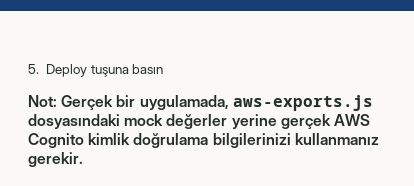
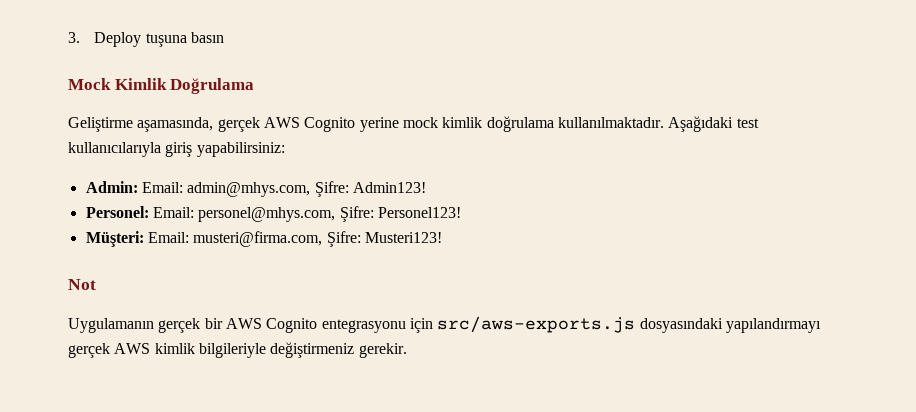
- 5. Deploy tuşuna basın
+ 3. Deploy tuşuna basın
- Not: Gerçek bir uygulamada, aws-exports.js dosyasındaki mock değerler yerine gerçek AWS Cognito kimlik doğrulama bilgilerinizi kullanmanız gerekir.
+ Mock Kimlik Doğrulama
+ Geliştirme aşamasında, gerçek AWS Cognito yerine mock kimlik doğrulama kullanılmaktadır. Aşağıdaki test kullanıcılarıyla giriş yapabilirsiniz:
+ Admin: Email: admin@mhys.com, Şifre: Admin123!
+ Personel: Email: personel@mhys.com, Şifre: Personel123!
+ Müşteri: Email: musteri@firma.com, Şifre: Musteri123!
+ Not
+ Uygulamanın gerçek bir AWS Cognito entegrasyonu için src/aws-exports.js dosyasındaki yapılandırmayı gerçek AWS kimlik bilgileriyle değiştirmeniz gerekir.

